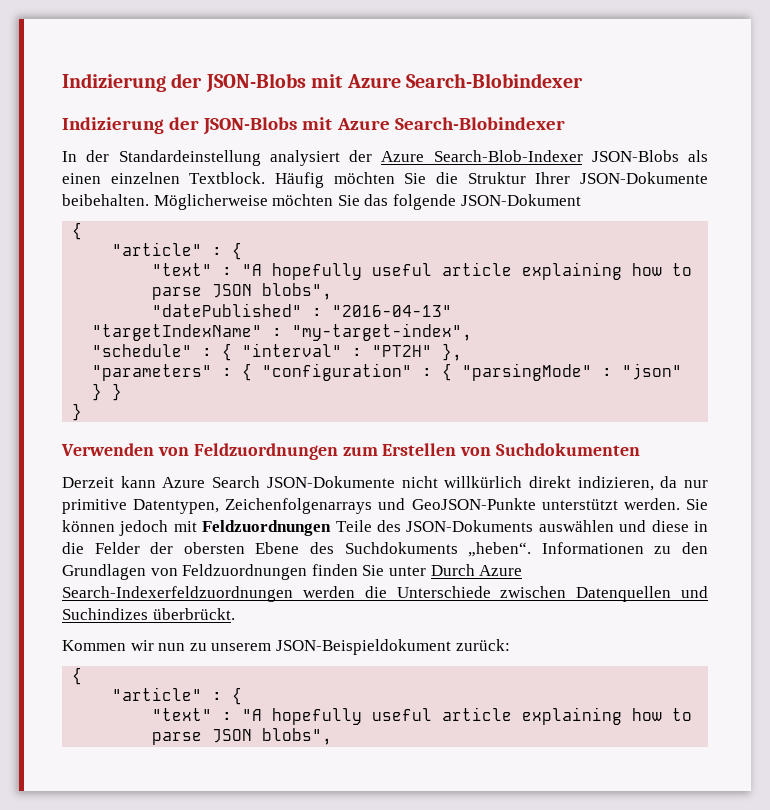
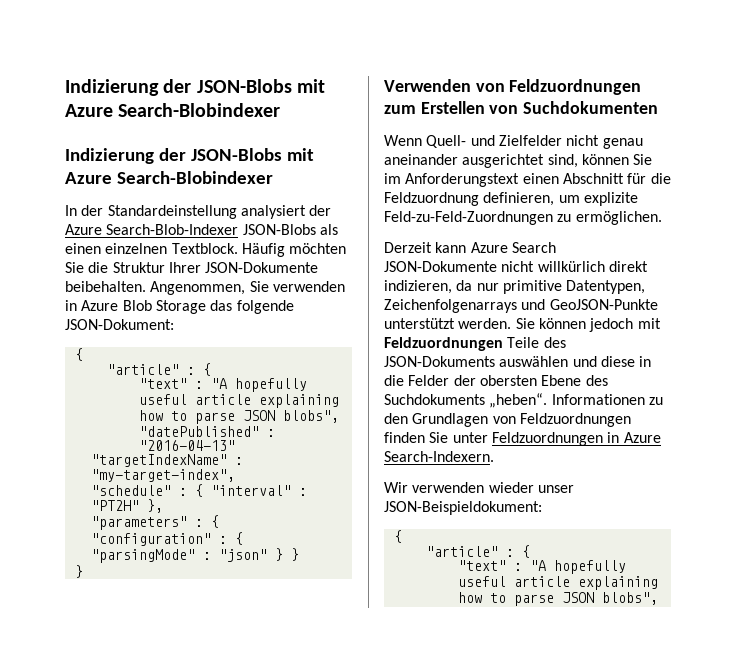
- Möglicherweise möchten Sie das folgende JSON-Dokument
+ Angenommen, Sie verwenden in Azure Blob Storage das folgende JSON-Dokument:
+ Wenn Quell- und Zielfelder nicht genau aneinander ausgerichtet sind, können Sie im Anforderungstext einen Abschnitt für die Feldzuordnung definieren, um explizite Feld-zu-Feld-Zuordnungen zu ermöglichen.
- Informationen zu den Grundlagen von Feldzuordnungen finden Sie unter Durch Azure Search-Indexerfeldzuordnungen werden die Unterschiede zwischen Datenquellen und Suchindizes überbrückt.
- Kommen wir nun zu unserem JSON-Beispieldokument zurück:
+ Informationen zu den Grundlagen von Feldzuordnungen finden Sie unter Feldzuordnungen in Azure Search-Indexern.
+ Wir verwenden wieder unser JSON-Beispieldokument:

